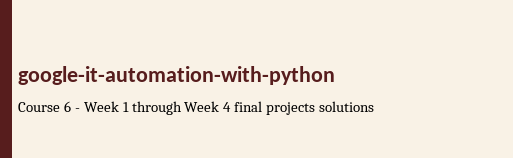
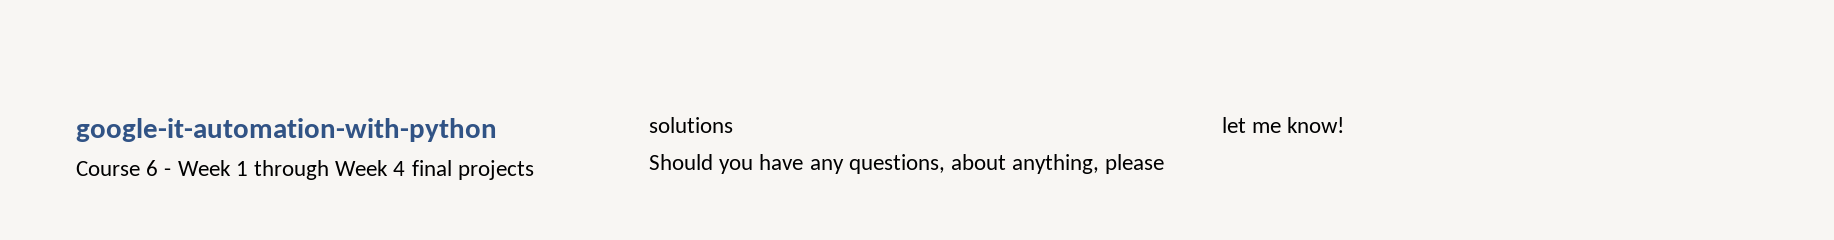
+ Should you have any questions, about anything, please let me know!

